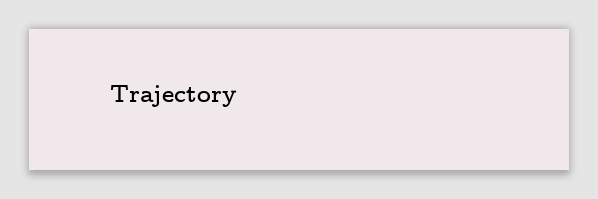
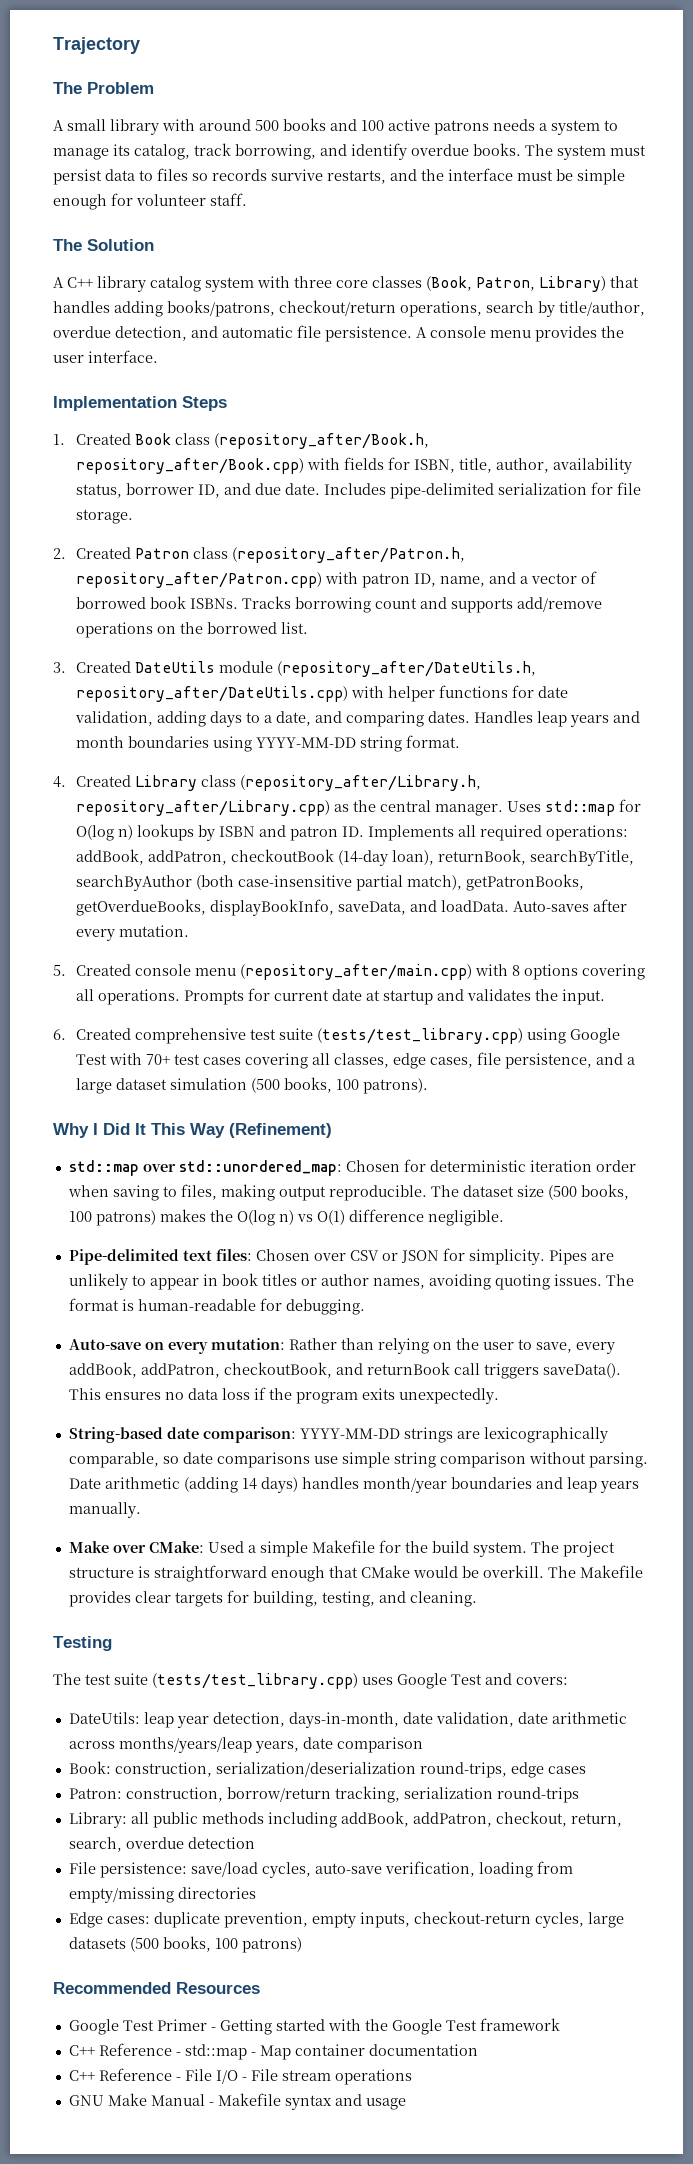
+ The Problem
+ A small library with around 500 books and 100 active patrons needs a system to manage its catalog, track borrowing, and identify overdue books. The system must persist data to files so records survive restarts, and the interface must be simple enough for volunteer staff.
+ The Solution
+ A C++ library catalog system with three core classes (Book, Patron, Library) that handles adding books/patrons, checkout/return operations, search by title/author, overdue detection, and automatic file persistence. A console menu provides the user interface.
+ Implementation Steps
+ 1. Created Book class (repository_after/Book.h, repository_after/Book.cpp) with fields for ISBN, title, author, availability status, borrower ID, and due date. Includes pipe-delimited serialization for file storage.
+ 2. Created Patron class (repository_after/Patron.h, repository_after/Patron.cpp) with patron ID, name, and a vector of borrowed book ISBNs. Tracks borrowing count and supports add/remove operations on the borrowed list.
+ 3. Created DateUtils module (repository_after/DateUtils.h, repository_after/DateUtils.cpp) with helper functions for date validation, adding days to a date, and comparing dates. Handles leap years and month boundaries using YYYY-MM-DD string format.
+ 4. Created Library class (repository_after/Library.h, repository_after/Library.cpp) as the central manager. Uses std::map for O(log n) lookups by ISBN and patron ID. Implements all required operations: addBook, addPatron, checkoutBook (14-day loan), returnBook, searchByTitle, searchByAuthor (both case-insensitive partial match), getPatronBooks, getOverdueBooks, displayBookInfo, saveData, and loadData. Auto-saves after every mutation.
+ 5. Created console menu (repository_after/main.cpp) with 8 options covering all operations. Prompts for current date at startup and validates the input.
+ 6. Created comprehensive test suite (tests/test_library.cpp) using Google Test with 70+ test cases covering all classes, edge cases, file persistence, and a large dataset simulation (500 books, 100 patrons).
+ Why I Did It This Way (Refinement)
+ std::map over std::unordered_map: Chosen for deterministic iteration order when saving to files, making output reproducible. The dataset size (500 books, 100 patrons) makes the O(log n) vs O(1) difference negligible.
+ Pipe-delimited text files: Chosen over CSV or JSON for simplicity. Pipes are unlikely to appear in book titles or author names, avoiding quoting issues. The format is human-readable for debugging.
+ Auto-save on every mutation: Rather than relying on the user to save, every addBook, addPatron, checkoutBook, and returnBook call triggers saveData(). This ensures no data loss if the program exits unexpectedly.
+ String-based date comparison: YYYY-MM-DD strings are lexicographically comparable, so date comparisons use simple string comparison without parsing. Date arithmetic (adding 14 days) handles month/year boundaries and leap years manually.
+ Make over CMake: Used a simple Makefile for the build system. The project structure is straightforward enough that CMake would be overkill. The Makefile provides clear targets for building, testing, and cleaning.
+ Testing
+ The test suite (tests/test_library.cpp) uses Google Test and covers:
+ DateUtils: leap year detection, days-in-month, date validation, date arithmetic across months/years/leap years, date comparison
+ Book: construction, serialization/deserialization round-trips, edge cases
+ Patron: construction, borrow/return tracking, serialization round-trips
+ Library: all public methods including addBook, addPatron, checkout, return, search, overdue detection
+ File persistence: save/load cycles, auto-save verification, loading from empty/missing directories
+ Edge cases: duplicate prevention, empty inputs, checkout-return cycles, large datasets (500 books, 100 patrons)
+ Recommended Resources
+ Google Test Primer - Getting started with the Google Test framework
+ C++ Reference - std::map - Map container documentation
+ C++ Reference - File I/O - File stream operations
+ GNU Make Manual - Makefile syntax and usage

